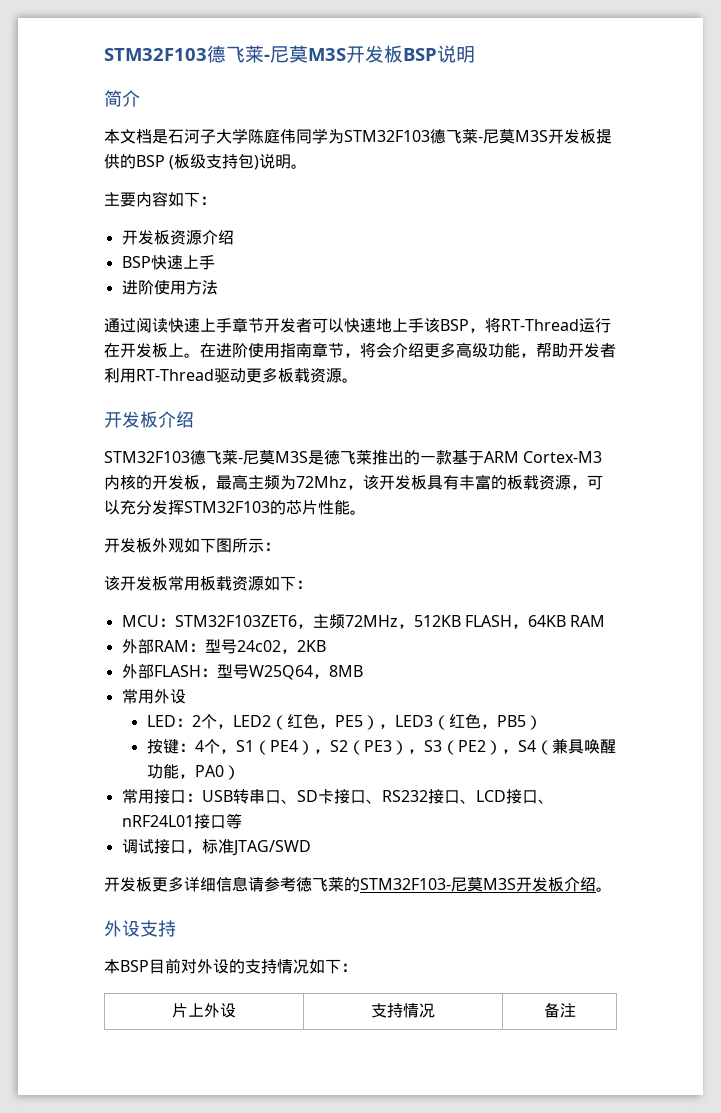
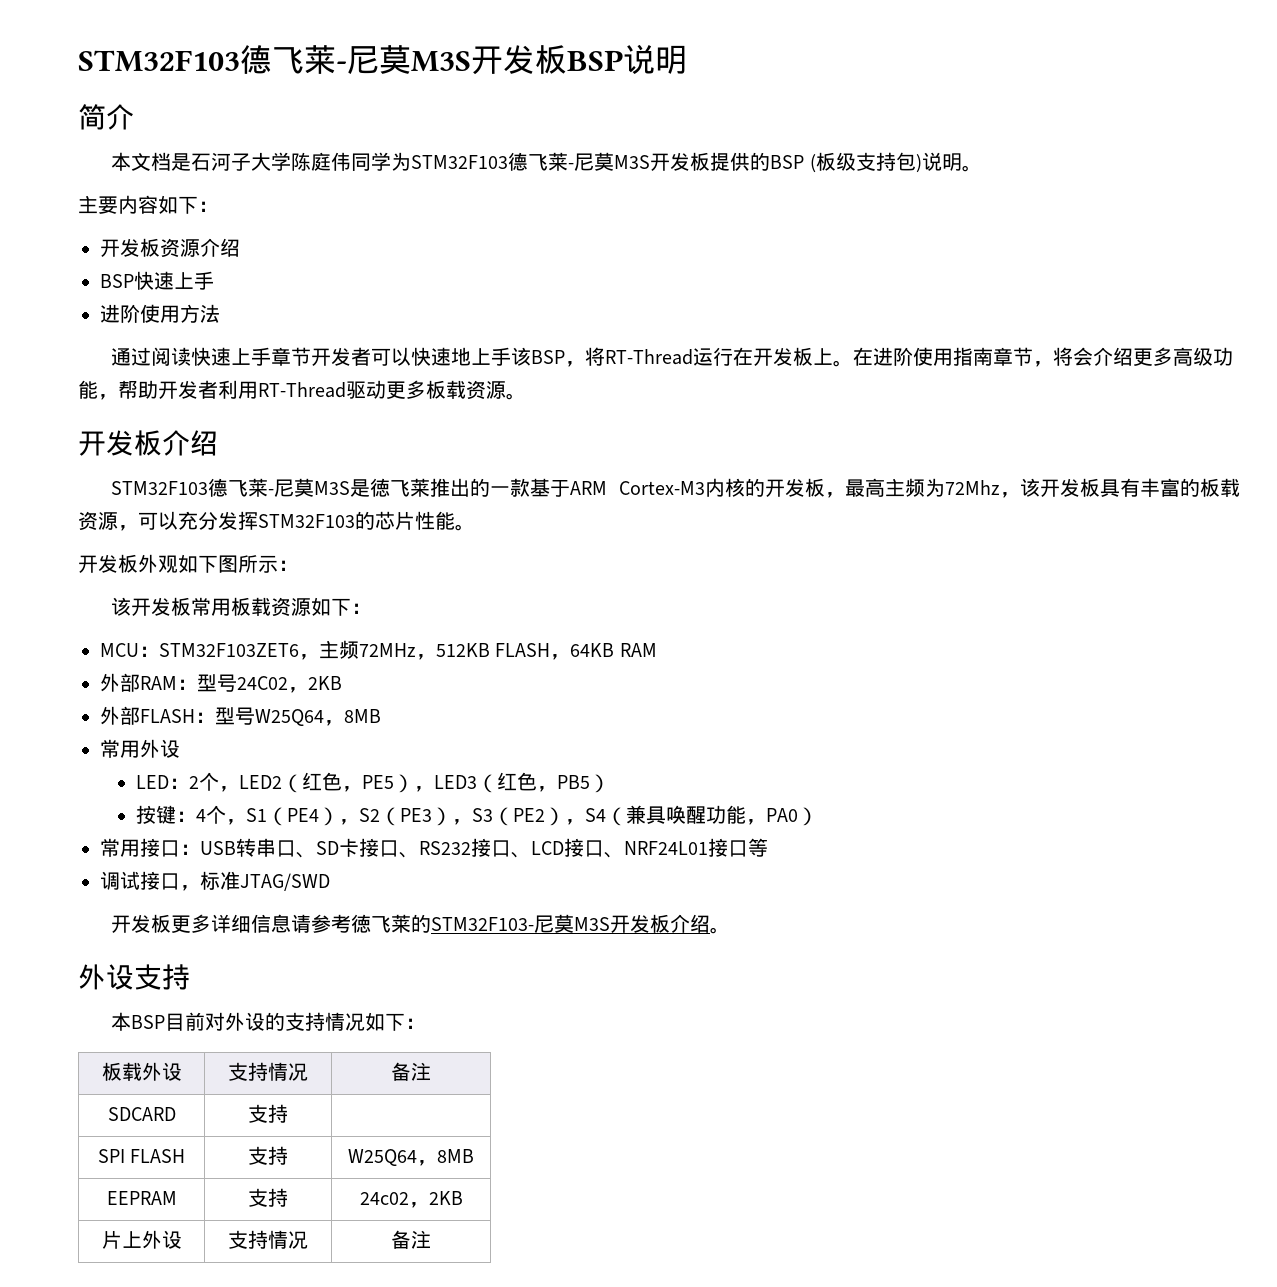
- 外部RAM：型号24c02，2KB
+ 外部RAM：型号24C02，2KB
- 常用接口：USB转串口、SD卡接口、RS232接口、LCD接口、nRF24L01接口等
+ 常用接口：USB转串口、SD卡接口、RS232接口、LCD接口、NRF24L01接口等
+ 板载外设 | 支持情况 | 备注
+ SDCARD | 支持 |
+ SPI FLASH | 支持 | W25Q64，8MB
+ EEPRAM | 支持 | 24c02，2KB

